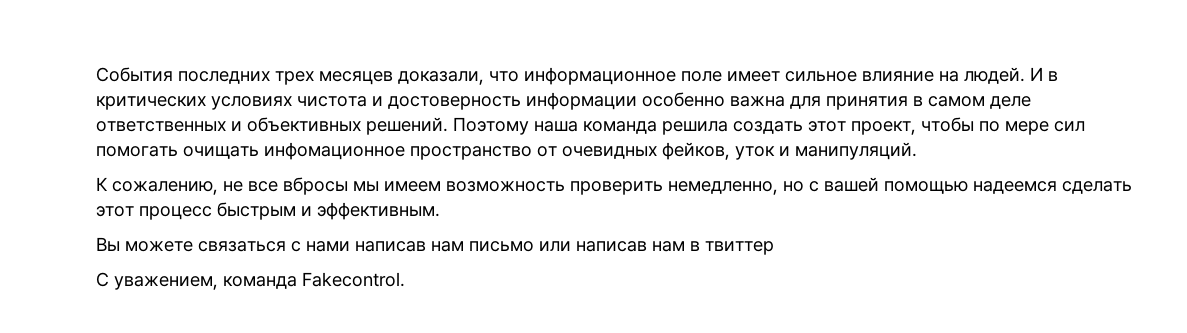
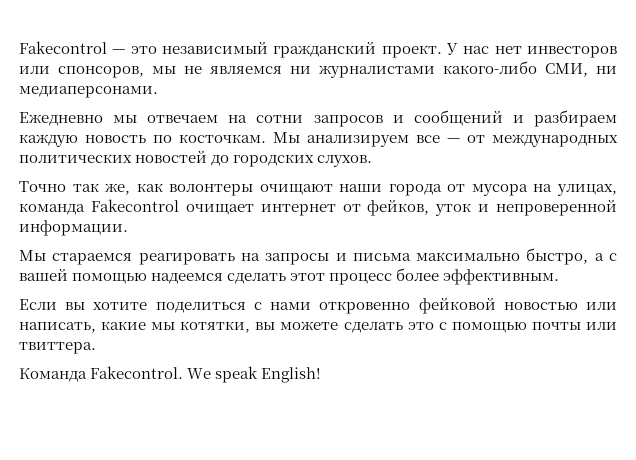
- События последних трех месяцев доказали, что информационное поле имеет сильное влияние на людей. И в критических условиях чистота и достоверность информации особенно важна для принятия в самом деле ответственных и объективных решений. Поэтому наша команда решила создать этот проект, чтобы по мере сил помогать очищать инфомационное пространство от очевидных фейков, уток и манипуляций.
- К сожалению, не все вбросы мы имеем возможность проверить немедленно, но с вашей помощью надеемся сделать этот процесс быстрым и эффективным.
+ Fakecontrol — это независимый гражданский проект. У нас нет инвесторов или спонсоров, мы не являемся ни журналистами какого-либо СМИ, ни медиаперсонами.
+ Ежедневно мы отвечаем на сотни запросов и сообщений и разбираем каждую новость по косточкам. Мы анализируем все — от международных политических новостей до городских слухов.
+ Точно так же, как волонтеры очищают наши города от мусора на улицах, команда Fakecontrol очищает интернет от фейков, уток и непроверенной информации.
+ Мы стараемся реагировать на запросы и письма максимально быстро, а с вашей помощью надеемся сделать этот процесс более эффективным.
- Вы можете связаться с нами написав нам письмо или написав нам в твиттер
- С уважением, команда Fakecontrol.
+ Если вы хотите поделиться с нами откровенно фейковой новостью или написать, какие мы котятки, вы можете сделать это с помощью почты или твиттера.
+ Команда Fakecontrol. We speak English!

